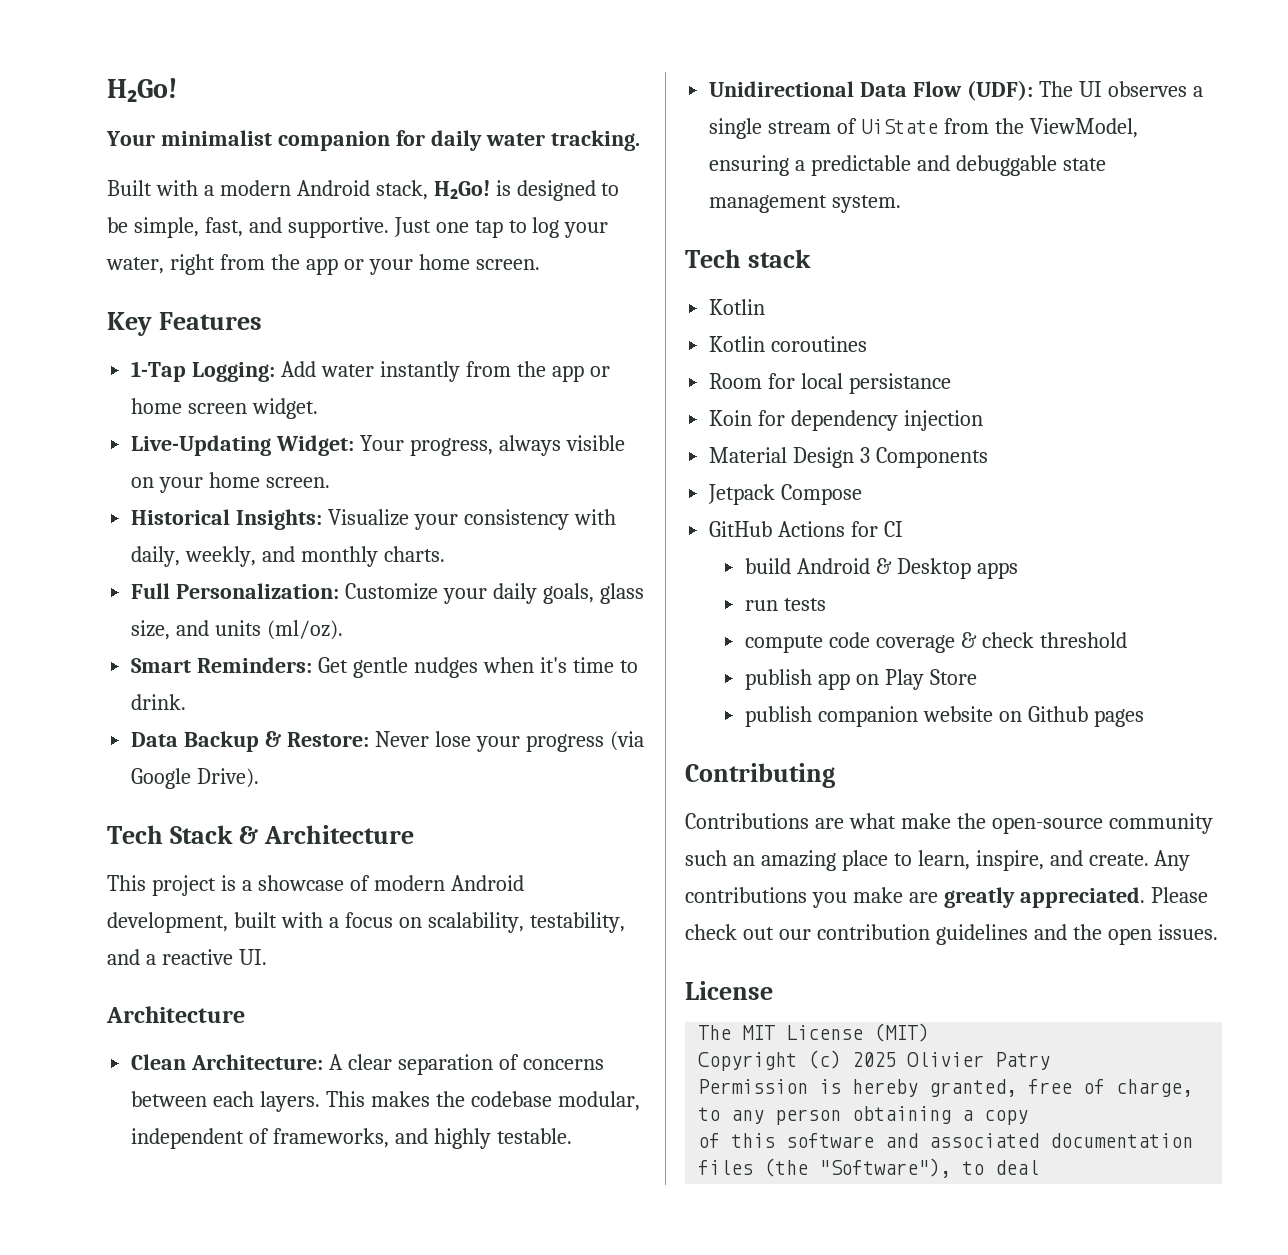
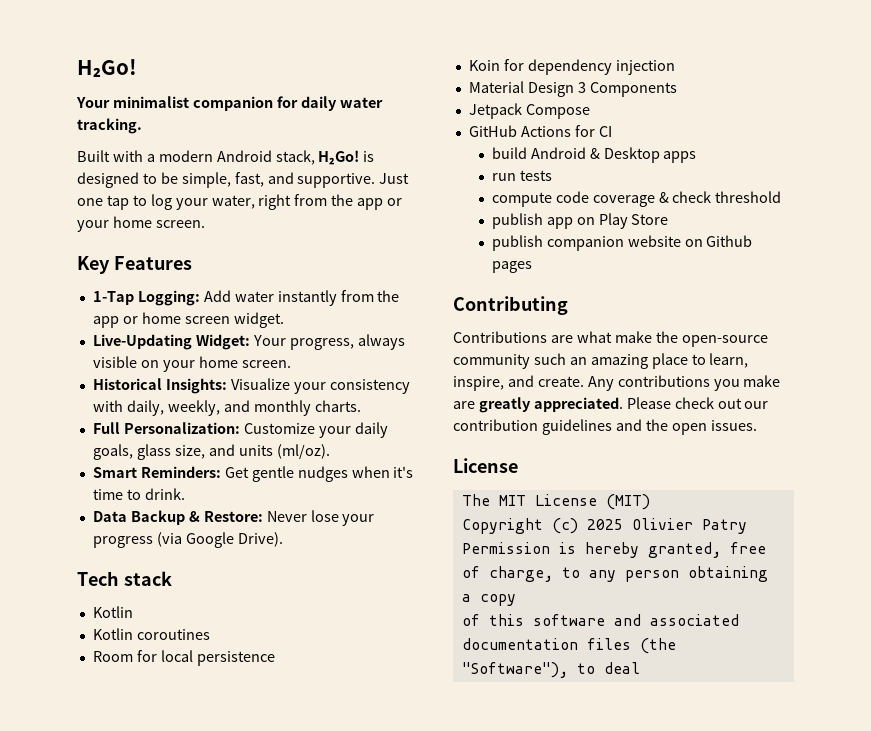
- Tech Stack & Architecture
- This project is a showcase of modern Android development, built with a focus on scalability, testability, and a reactive UI.
- Architecture
- Clean Architecture: A clear separation of concerns between each layers. This makes the codebase modular, independent of frameworks, and highly testable.
- Unidirectional Data Flow (UDF): The UI observes a single stream of UiState from the ViewModel, ensuring a predictable and debuggable state management system.
- Room for local persistance
+ Room for local persistence

